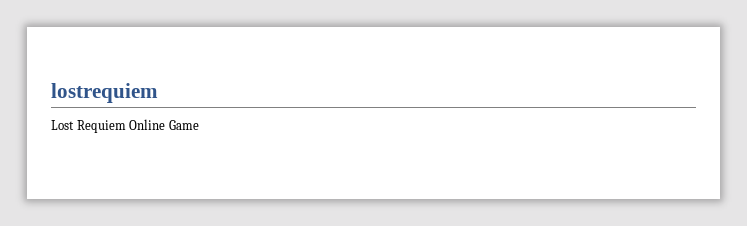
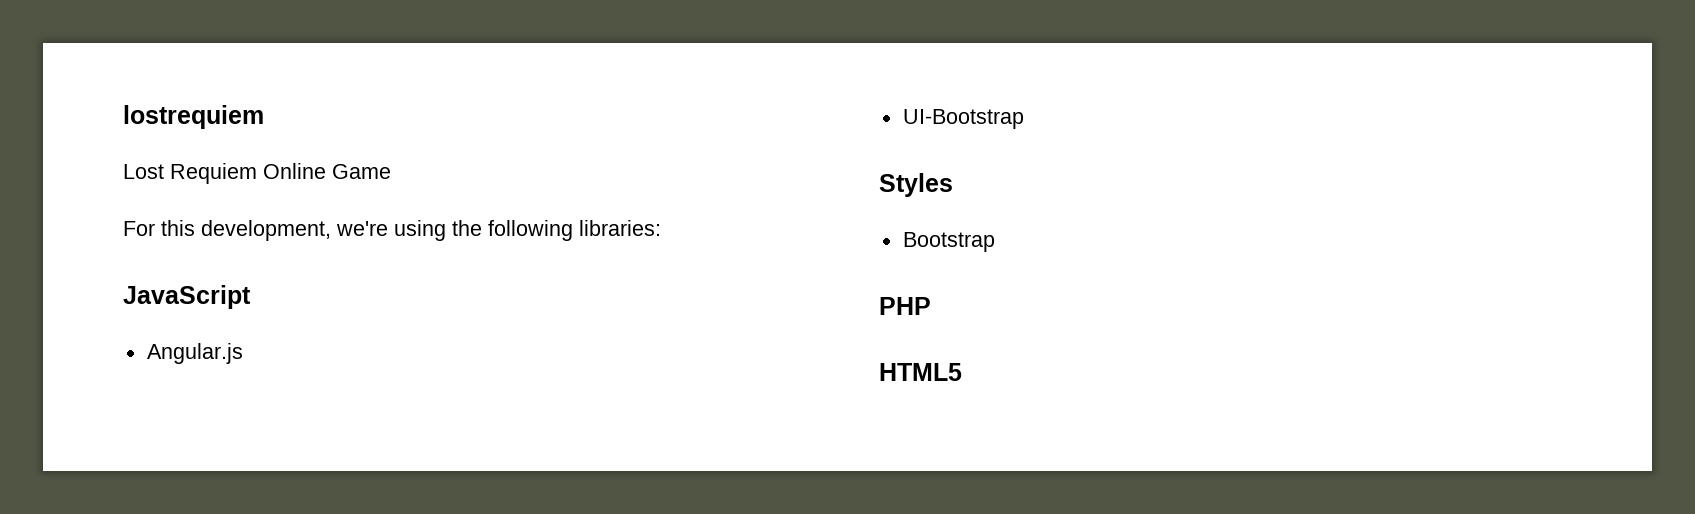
+ For this development, we're using the following libraries:
+ JavaScript
+ Angular.js
+ UI-Bootstrap
+ Styles
+ Bootstrap
+ PHP
+ HTML5

